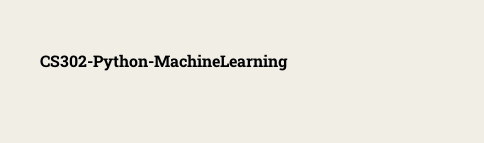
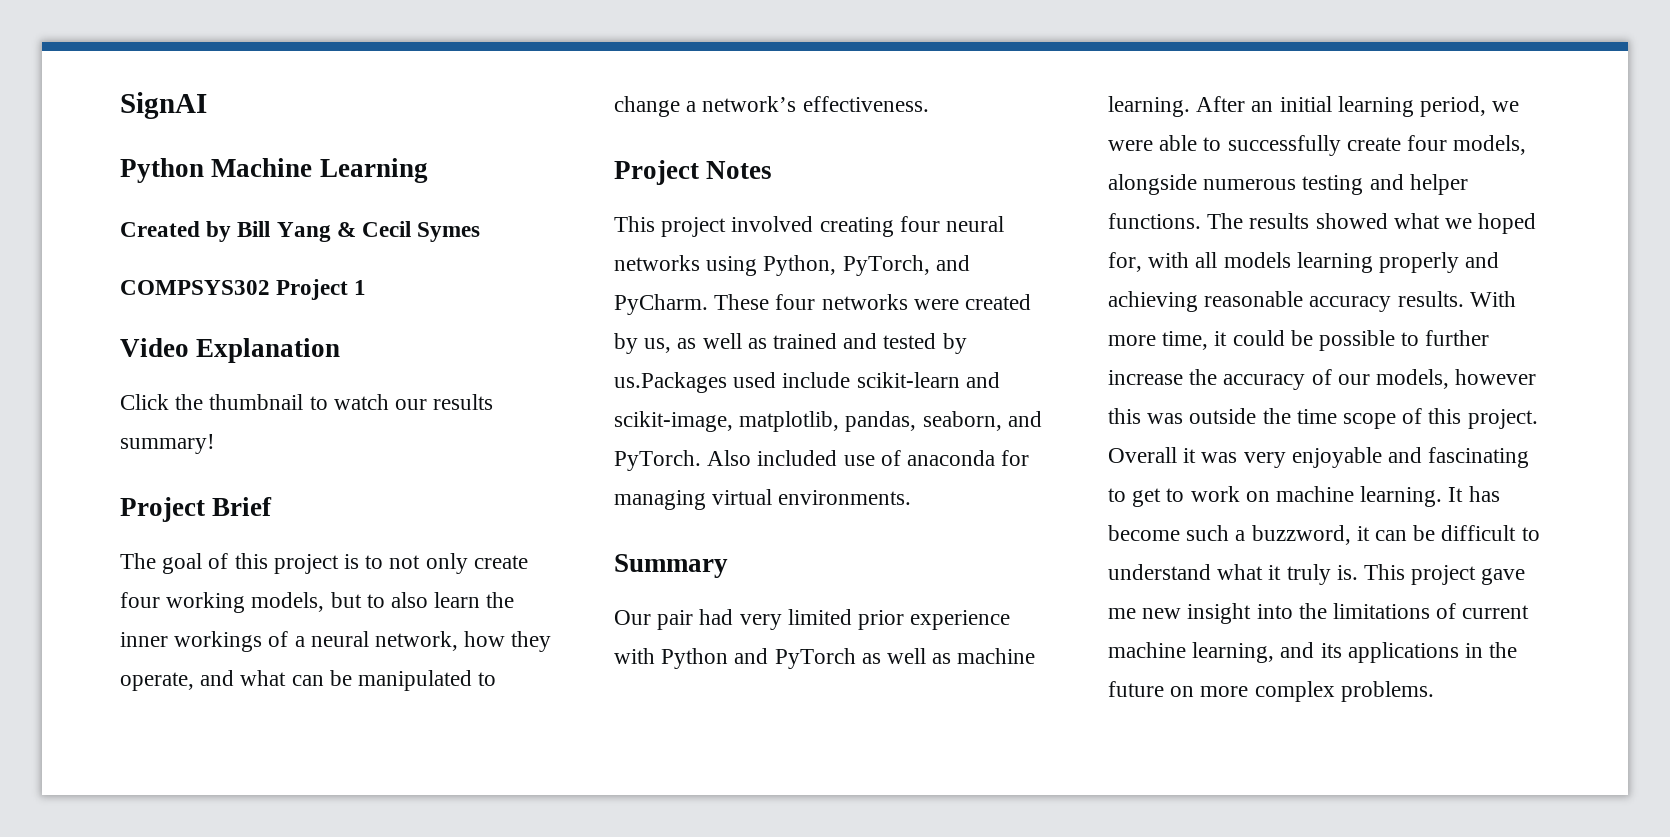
- CS302-Python-MachineLearning
+ SignAI
+ Python Machine Learning
+ Created by Bill Yang & Cecil Symes
+ COMPSYS302 Project 1
+ Video Explanation
+ Click the thumbnail to watch our results summary!
+ Project Brief
+ The goal of this project is to not only create four working models, but to also learn the inner workings of a neural network, how they operate, and what can be manipulated to change a network’s effectiveness.
+ Project Notes
+ This project involved creating four neural networks using Python, PyTorch, and PyCharm. These four networks were created by us, as well as trained and tested by us.Packages used include scikit-learn and scikit-image, matplotlib, pandas, seaborn, and PyTorch. Also included use of anaconda for managing virtual environments.
+ Summary
+ Our pair had very limited prior experience with Python and PyTorch as well as machine learning. After an initial learning period, we were able to successfully create four models, alongside numerous testing and helper functions. The results showed what we hoped for, with all models learning properly and achieving reasonable accuracy results. With more time, it could be possible to further increase the accuracy of our models, however this was outside the time scope of this project. Overall it was very enjoyable and fascinating to get to work on machine learning. It has become such a buzzword, it can be difficult to understand what it truly is. This project gave me new insight into the limitations of current machine learning, and its applications in the future on more complex problems.

